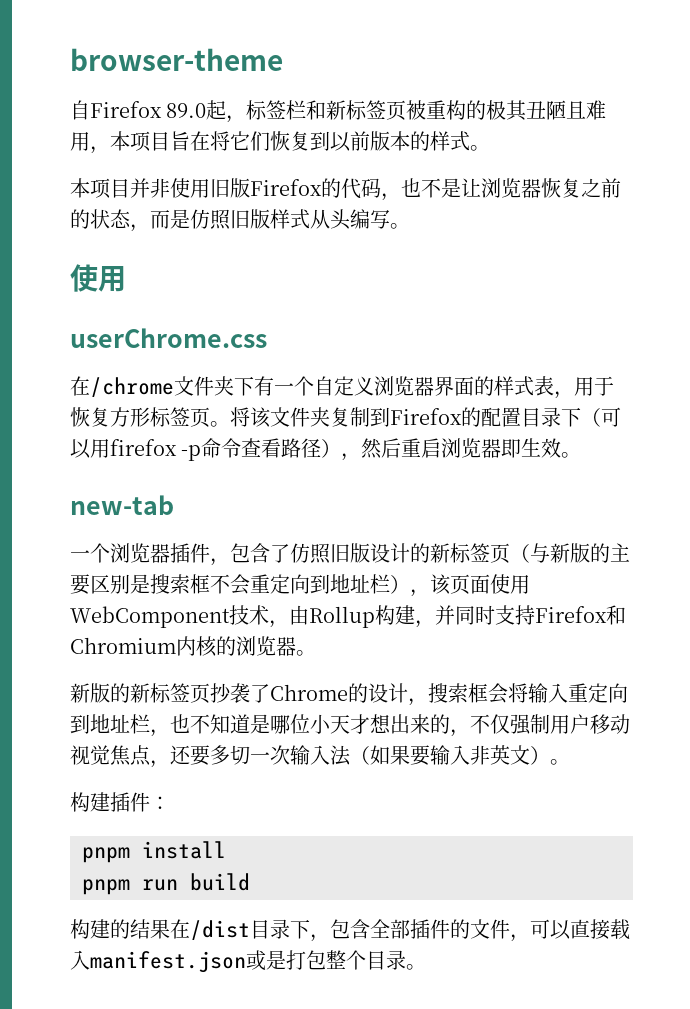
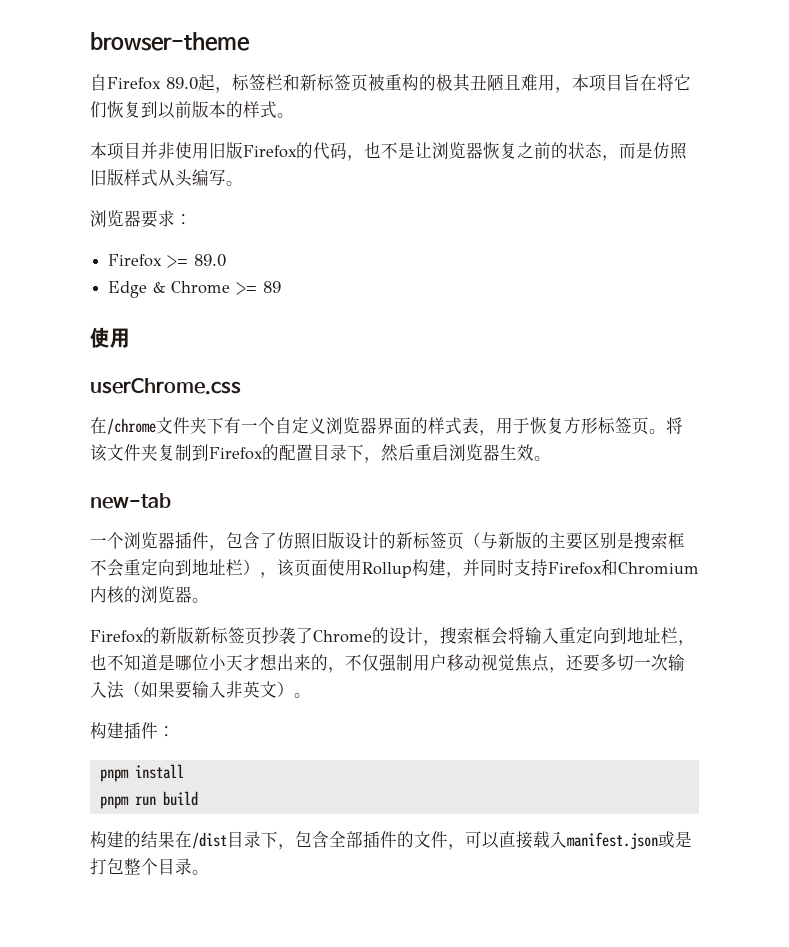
+ 浏览器要求：
+ Firefox >= 89.0
+ Edge & Chrome >= 89
- 将该文件夹复制到Firefox的配置目录下（可以用firefox -p命令查看路径），然后重启浏览器即生效。
+ 将该文件夹复制到Firefox的配置目录下，然后重启浏览器生效。
- 一个浏览器插件，包含了仿照旧版设计的新标签页（与新版的主要区别是搜索框不会重定向到地址栏），该页面使用WebComponent技术，由Rollup构建，并同时支持Firefox和Chromium内核的浏览器。
+ 一个浏览器插件，包含了仿照旧版设计的新标签页（与新版的主要区别是搜索框不会重定向到地址栏），该页面使用Rollup构建，并同时支持Firefox和Chromium内核的浏览器。
- 新版的新标签页抄袭了Chrome的设计，搜索框会将输入重定向到地址栏，也不知道是哪位小天才想出来的，不仅强制用户移动视觉焦点，还要多切一次输入法（如果要输入非英文）。
+ Firefox的新版新标签页抄袭了Chrome的设计，搜索框会将输入重定向到地址栏，也不知道是哪位小天才想出来的，不仅强制用户移动视觉焦点，还要多切一次输入法（如果要输入非英文）。

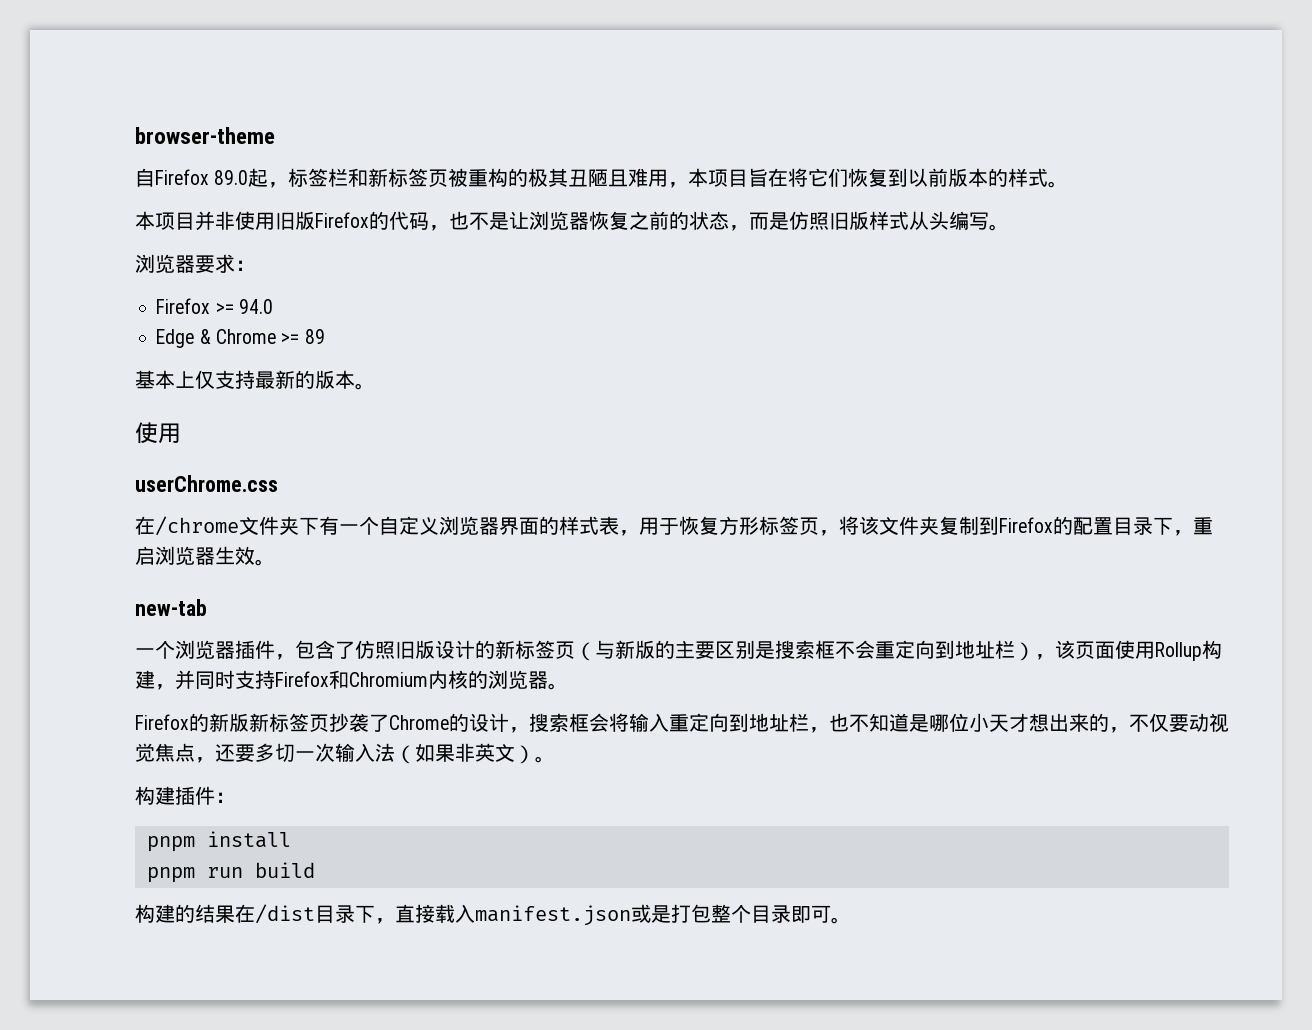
- Firefox >= 89.0
+ Firefox >= 94.0
+ 基本上仅支持最新的版本。
- 在/chrome文件夹下有一个自定义浏览器界面的样式表，用于恢复方形标签页。将该文件夹复制到Firefox的配置目录下，然后重启浏览器生效。
+ 在/chrome文件夹下有一个自定义浏览器界面的样式表，用于恢复方形标签页，将该文件夹复制到Firefox的配置目录下，重启浏览器生效。
- Firefox的新版新标签页抄袭了Chrome的设计，搜索框会将输入重定向到地址栏，也不知道是哪位小天才想出来的，不仅强制用户移动视觉焦点，还要多切一次输入法（如果要输入非英文）。
+ Firefox的新版新标签页抄袭了Chrome的设计，搜索框会将输入重定向到地址栏，也不知道是哪位小天才想出来的，不仅要动视觉焦点，还要多切一次输入法（如果非英文）。
- 构建的结果在/dist目录下，包含全部插件的文件，可以直接载入manifest.json或是打包整个目录。
+ 构建的结果在/dist目录下，直接载入manifest.json或是打包整个目录即可。

